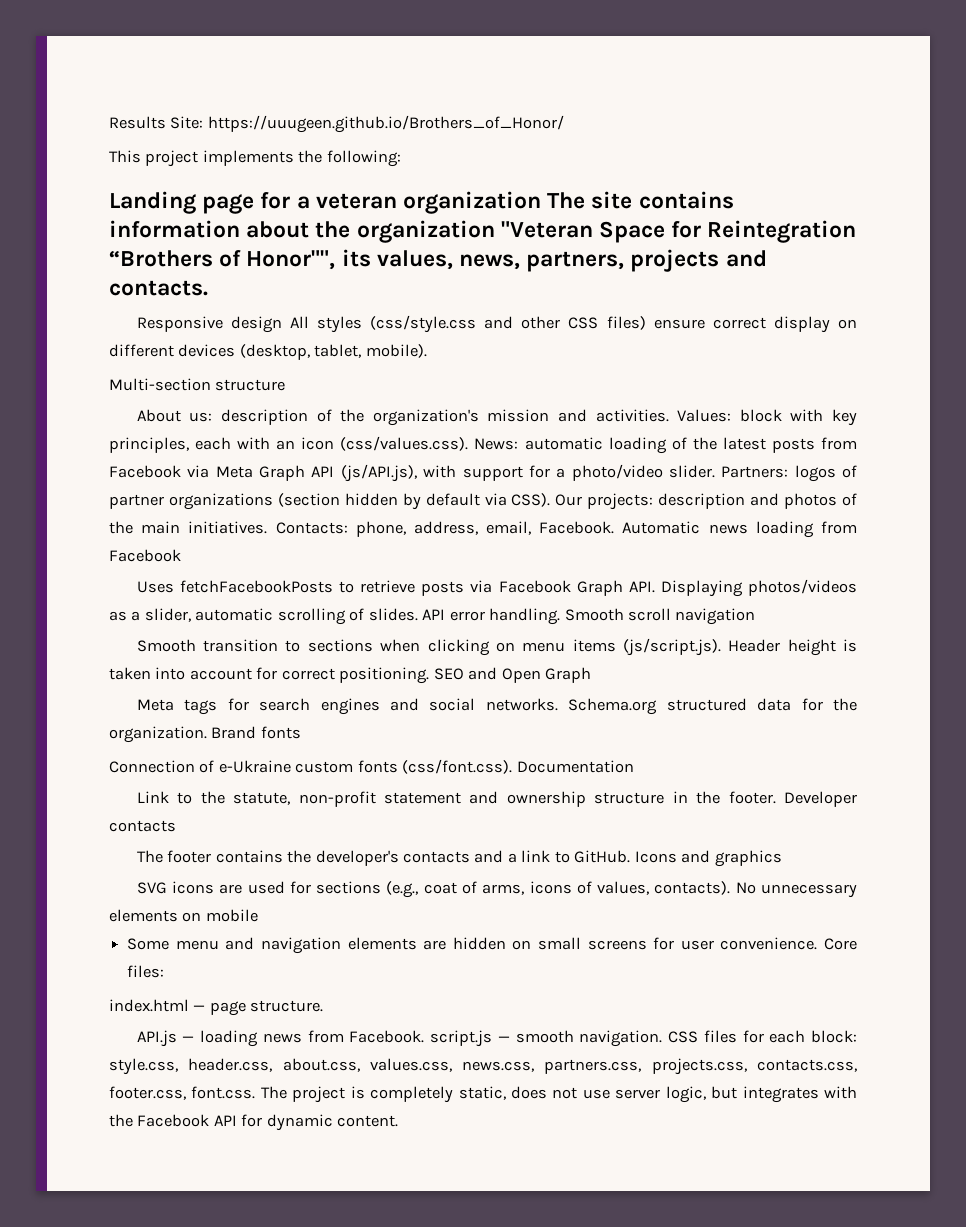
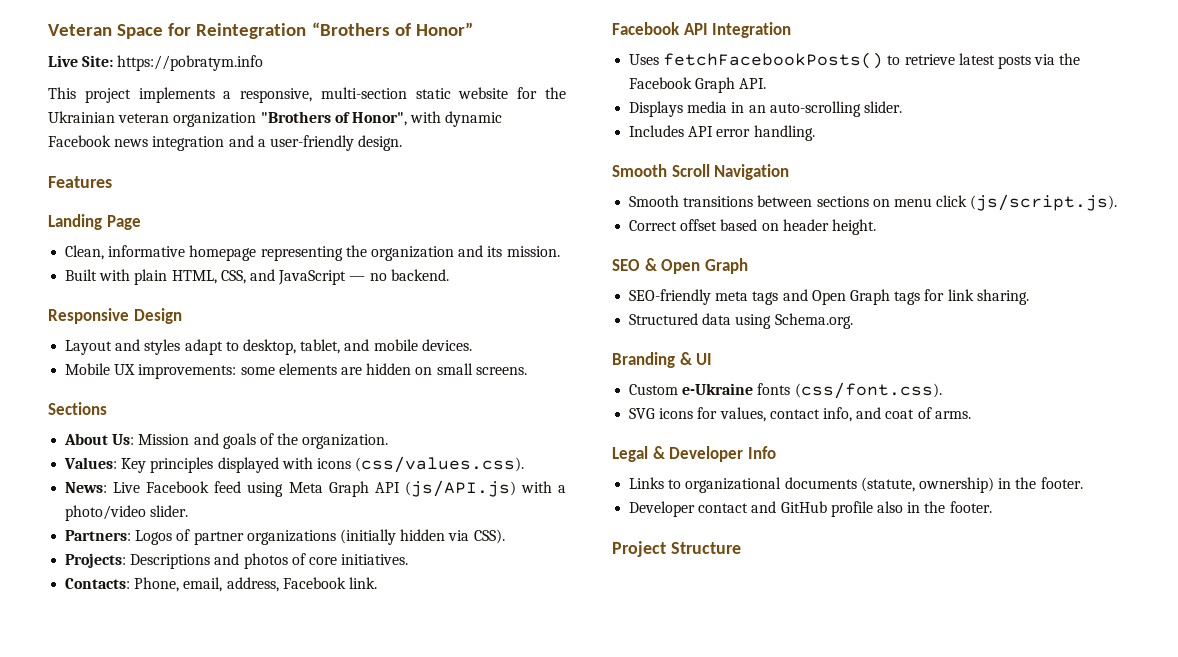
- Results Site: https://uuugeen.github.io/Brothers_of_Honor/
- This project implements the following:
- Landing page for a veteran organization The site contains information about the organization "Veteran Space for Reintegration “Brothers of Honor"", its values, news, partners, projects and contacts.
- Responsive design All styles (css/style.css and other CSS files) ensure correct display on different devices (desktop, tablet, mobile).
- Multi-section structure
- About us: description of the organization's mission and activities. Values: block with key principles, each with an icon (css/values.css). News: automatic loading of the latest posts from Facebook via Meta Graph API (js/API.js), with support for a photo/video slider. Partners: logos of partner organizations (section hidden by default via CSS). Our projects: description and photos of the main initiatives. Contacts: phone, address, email, Facebook. Automatic news loading from Facebook
- Uses fetchFacebookPosts to retrieve posts via Facebook Graph API. Displaying photos/videos as a slider, automatic scrolling of slides. API error handling. Smooth scroll navigation
- Smooth transition to sections when clicking on menu items (js/script.js). Header height is taken into account for correct positioning. SEO and Open Graph
- Meta tags for search engines and social networks. Schema.org structured data for the organization. Brand fonts
- Connection of e-Ukraine custom fonts (css/font.css). Documentation
- Link to the statute, non-profit statement and ownership structure in the footer. Developer contacts
- The footer contains the developer's contacts and a link to GitHub. Icons and graphics
- SVG icons are used for sections (e.g., coat of arms, icons of values, contacts). No unnecessary elements on mobile
- Some menu and navigation elements are hidden on small screens for user convenience. Core files:
- index.html — page structure.
- API.js — loading news from Facebook. script.js — smooth navigation. CSS files for each block: style.css, header.css, about.css, values.css, news.css, partners.css, projects.css, contacts.css, footer.css, font.css. The project is completely static, does not use server logic, but integrates with the Facebook API for dynamic content.
+ Veteran Space for Reintegration “Brothers of Honor”
+ Live Site: https://pobratym.info
+ This project implements a responsive, multi-section static website for the Ukrainian veteran organization "Brothers of Honor", with dynamic Facebook news integration and a user-friendly design.
+ Features
+ Landing Page
+ Clean, informative homepage representing the organization and its mission.
+ Built with plain HTML, CSS, and JavaScript — no backend.
+ Responsive Design
+ Layout and styles adapt to desktop, tablet, and mobile devices.
+ Mobile UX improvements: some elements are hidden on small screens.
+ Sections
+ About Us: Mission and goals of the organization.
+ Values: Key principles displayed with icons (css/values.css).
+ News: Live Facebook feed using Meta Graph API (js/API.js) with a photo/video slider.
+ Partners: Logos of partner organizations (initially hidden via CSS).
+ Projects: Descriptions and photos of core initiatives.
+ Contacts: Phone, email, address, Facebook link.
+ Facebook API Integration
+ Uses fetchFacebookPosts() to retrieve latest posts via the Facebook Graph API.
+ Displays media in an auto-scrolling slider.
+ Includes API error handling.
+ Smooth Scroll Navigation
+ Smooth transitions between sections on menu click (js/script.js).
+ Correct offset based on header height.
+ SEO & Open Graph
+ SEO-friendly meta tags and Open Graph tags for link sharing.
+ Structured data using Schema.org.
+ Branding & UI
+ Custom e-Ukraine fonts (css/font.css).
+ SVG icons for values, contact info, and coat of arms.
+ Legal & Developer Info
+ Links to organizational documents (statute, ownership) in the footer.
+ Developer contact and GitHub profile also in the footer.
+ Project Structure

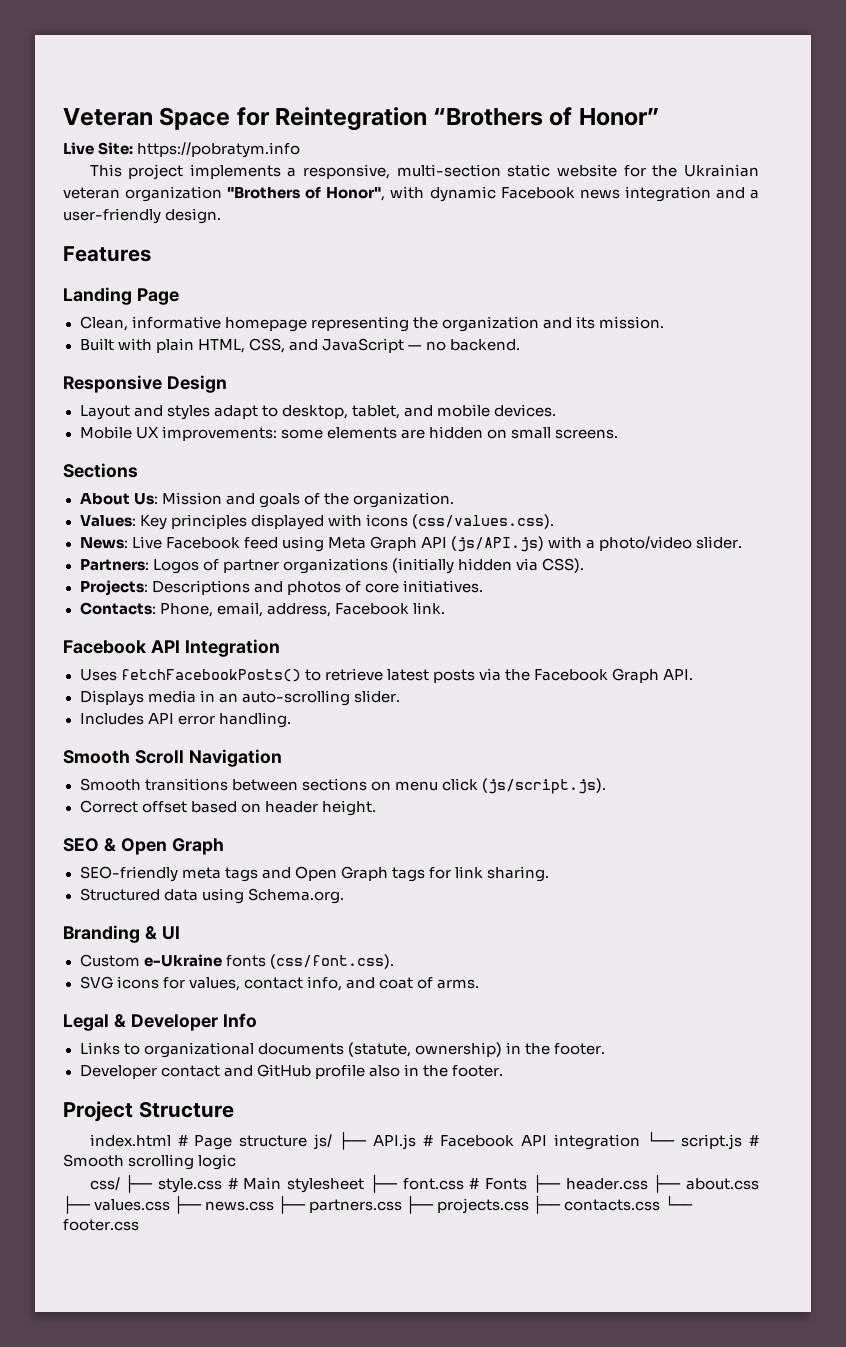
+ index.html # Page structure js/ ├── API.js # Facebook API integration └── script.js # Smooth scrolling logic
+ css/ ├── style.css # Main stylesheet ├── font.css # Fonts ├── header.css ├── about.css ├── values.css ├── news.css ├── partners.css ├── projects.css ├── contacts.css └── footer.css

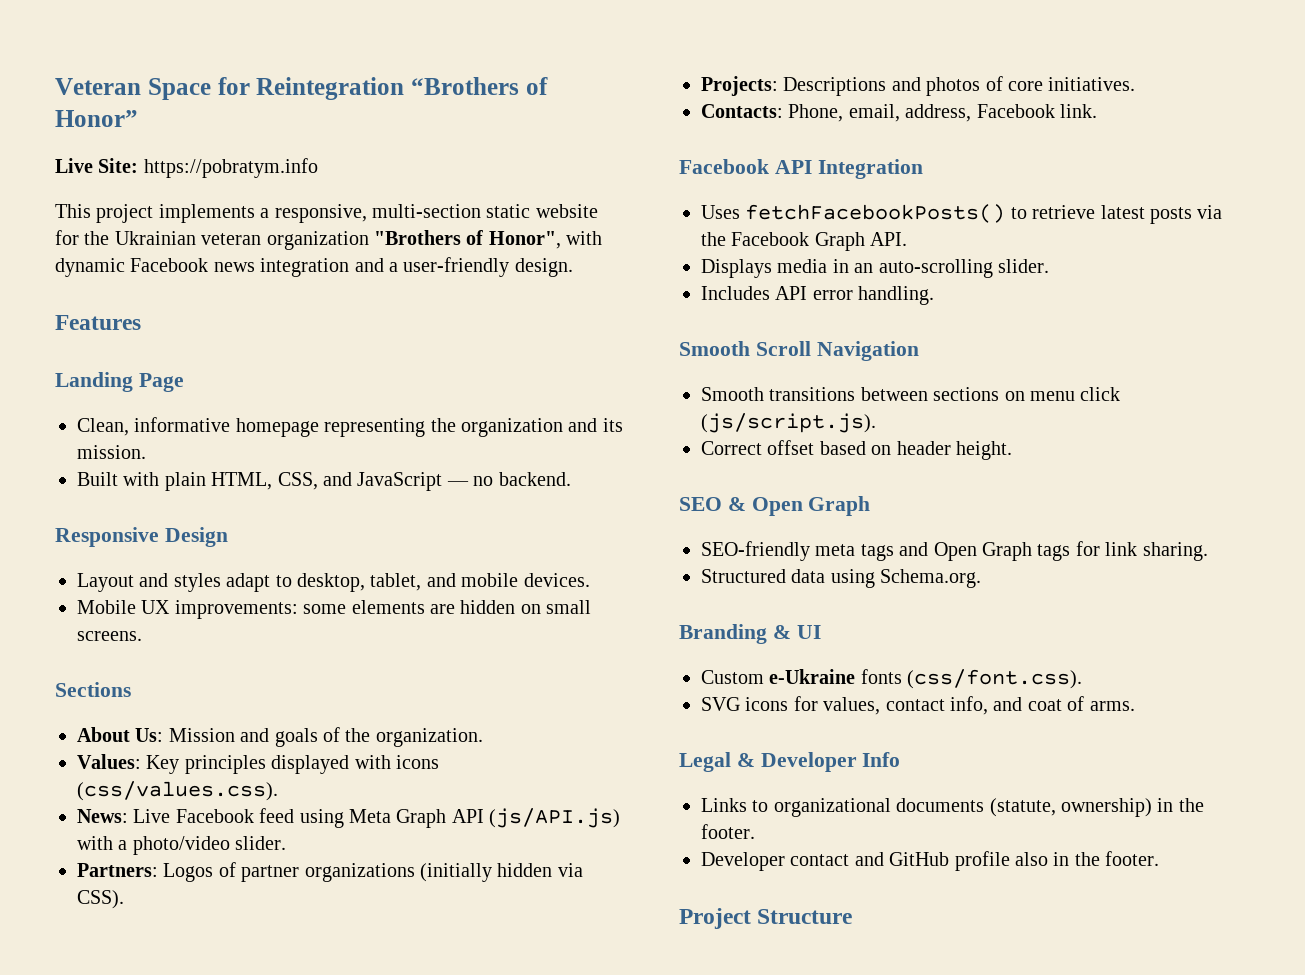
- index.html # Page structure js/ ├── API.js # Facebook API integration └── script.js # Smooth scrolling logic
- css/ ├── style.css # Main stylesheet ├── font.css # Fonts ├── header.css ├── about.css ├── values.css ├── news.css ├── partners.css ├── projects.css ├── contacts.css └── footer.css

